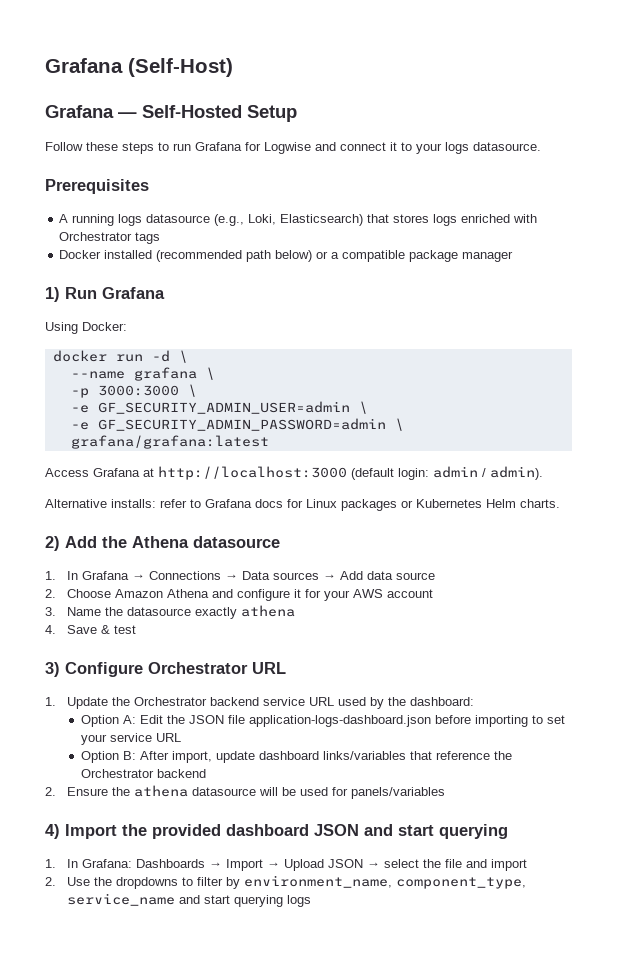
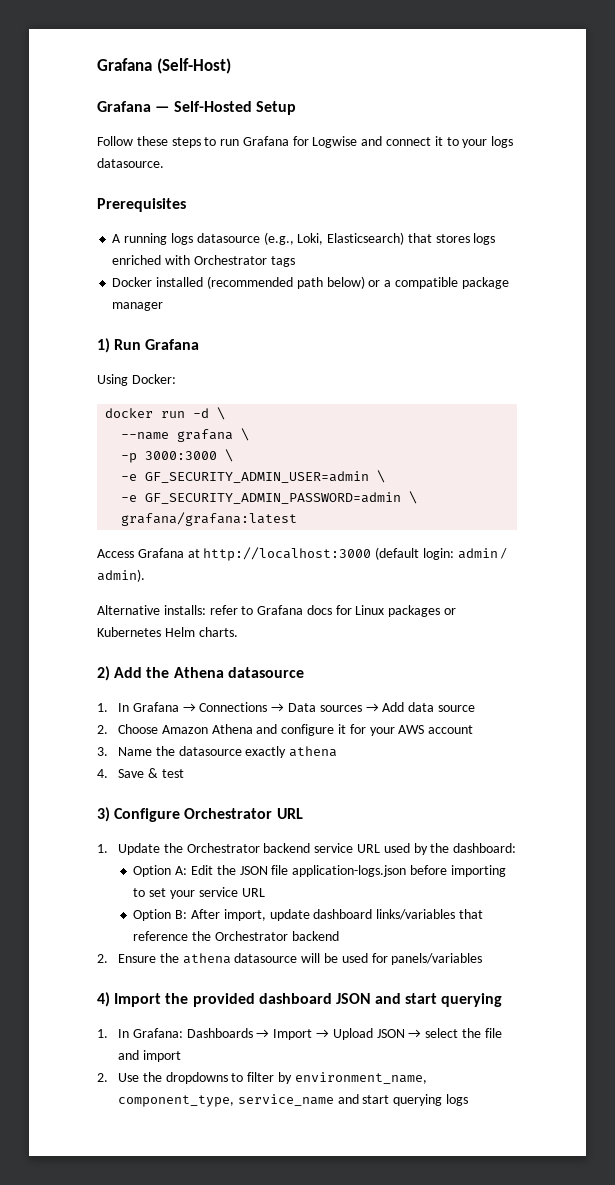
- Option A: Edit the JSON file application-logs-dashboard.json before importing to set your service URL
+ Option A: Edit the JSON file application-logs.json before importing to set your service URL

